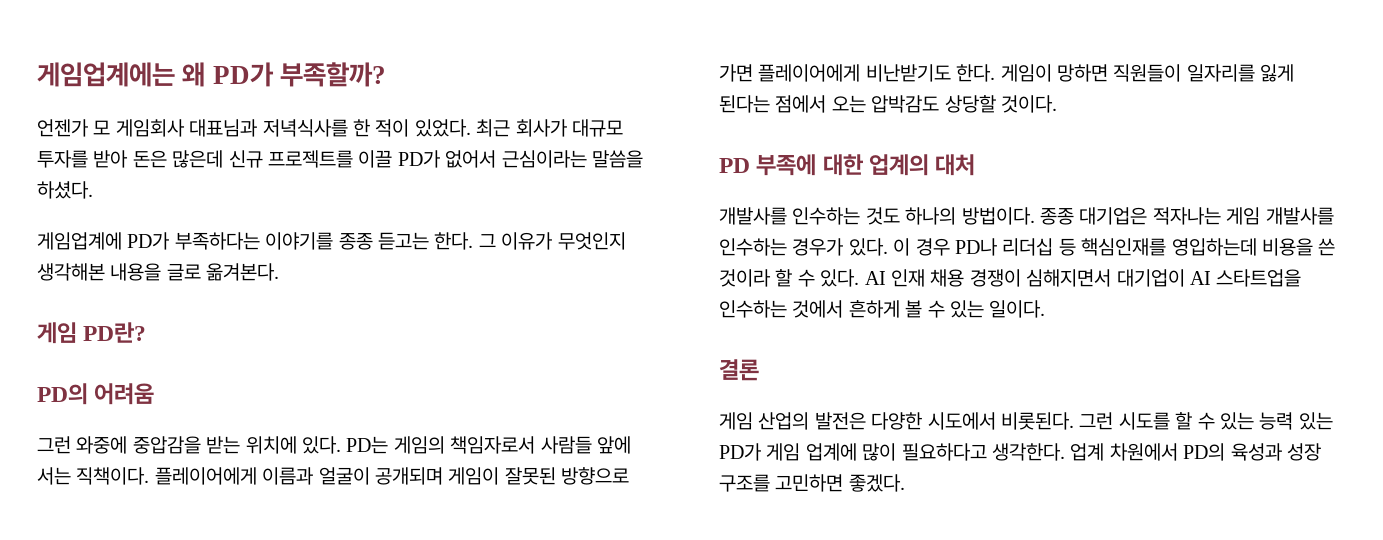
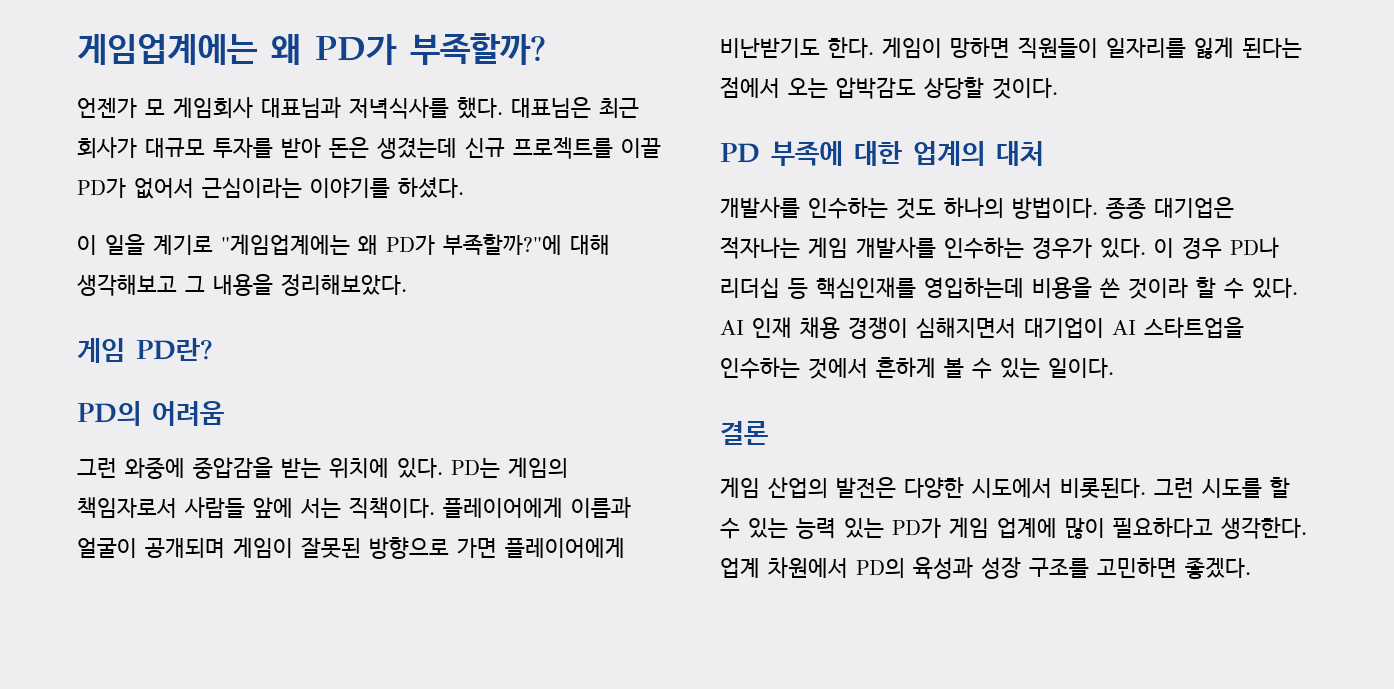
- 언젠가 모 게임회사 대표님과 저녁식사를 한 적이 있었다. 최근 회사가 대규모 투자를 받아 돈은 많은데 신규 프로젝트를 이끌 PD가 없어서 근심이라는 말씀을 하셨다.
+ 언젠가 모 게임회사 대표님과 저녁식사를 했다. 대표님은 최근 회사가 대규모 투자를 받아 돈은 생겼는데 신규 프로젝트를 이끌 PD가 없어서 근심이라는 이야기를 하셨다.
- 게임업계에 PD가 부족하다는 이야기를 종종 듣고는 한다. 그 이유가 무엇인지 생각해본 내용을 글로 옮겨본다.
+ 이 일을 계기로 "게임업계에는 왜 PD가 부족할까?"에 대해 생각해보고 그 내용을 정리해보았다.

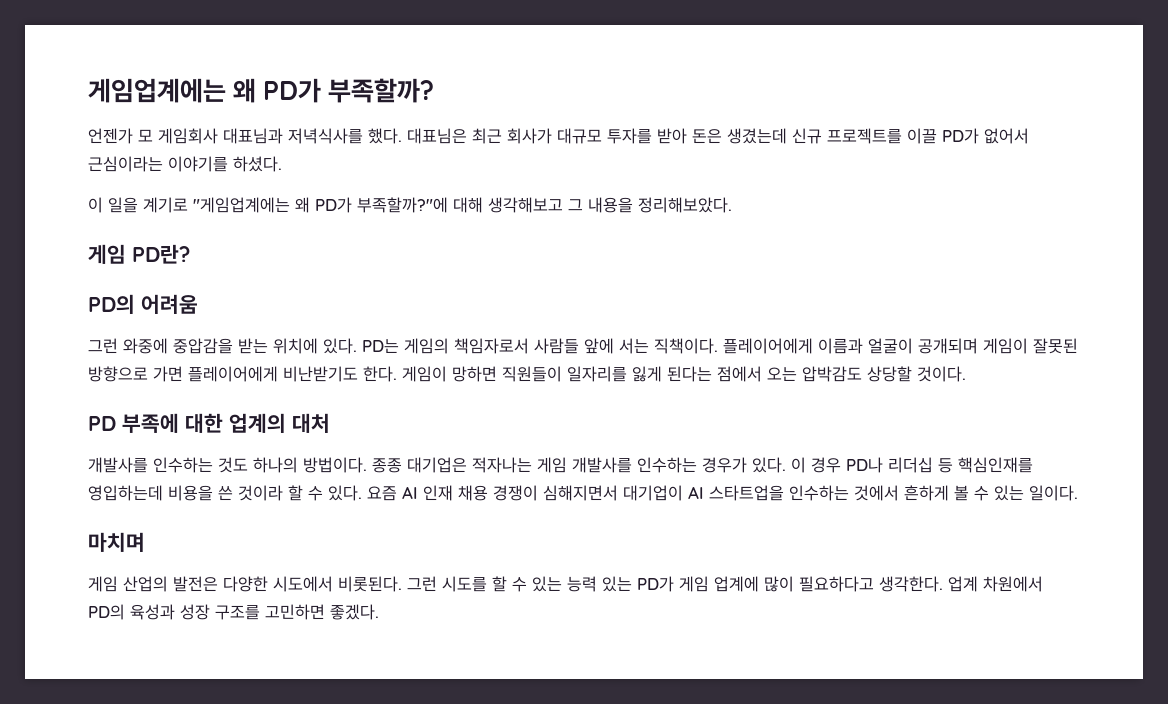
- AI 인재 채용 경쟁이 심해지면서 대기업이 AI 스타트업을 인수하는 것에서 흔하게 볼 수 있는 일이다.
+ 요즘 AI 인재 채용 경쟁이 심해지면서 대기업이 AI 스타트업을 인수하는 것에서 흔하게 볼 수 있는 일이다.
- 결론
+ 마치며

